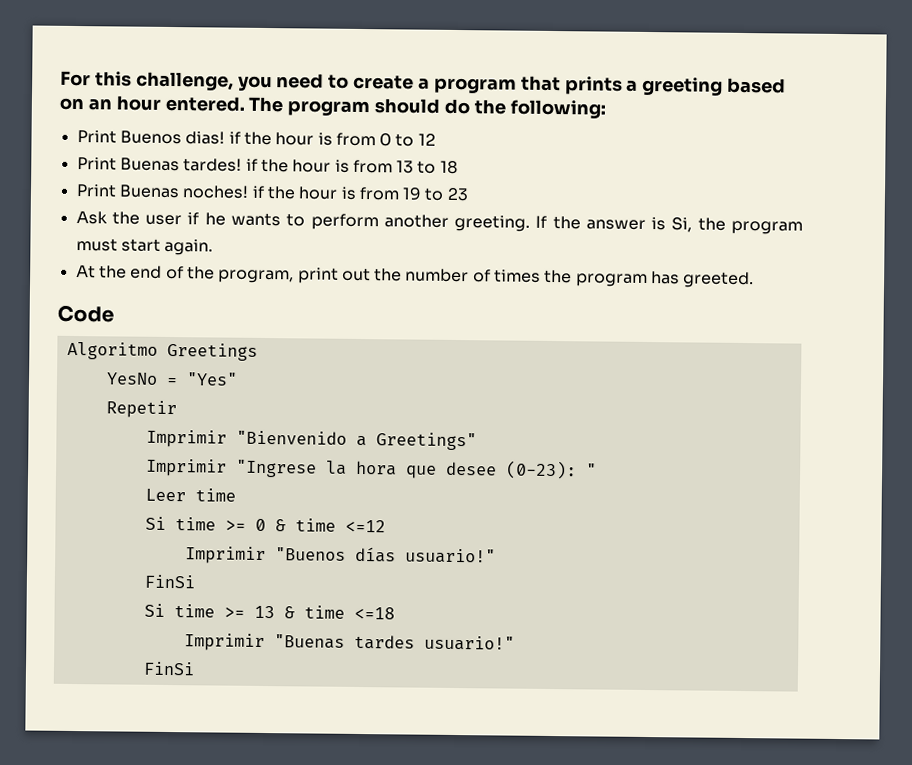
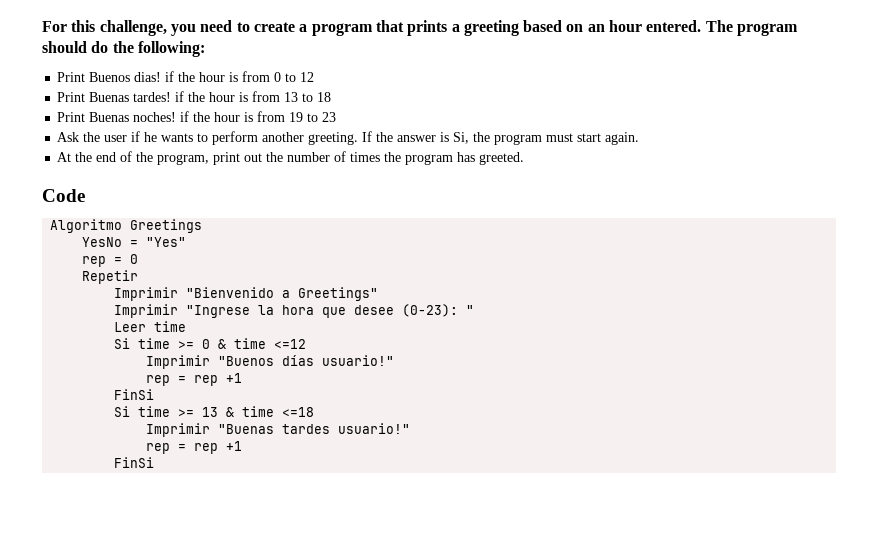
+ rep = 0
  Imprimir "Buenos días usuario!"
+ rep = rep +1
  Imprimir "Buenas tardes usuario!"
+ rep = rep +1

